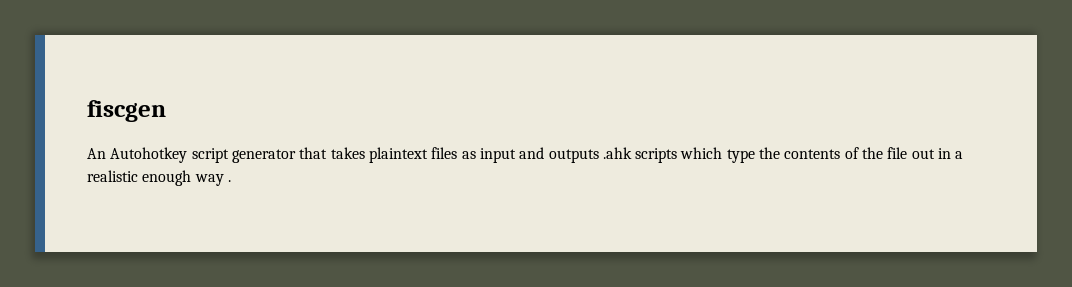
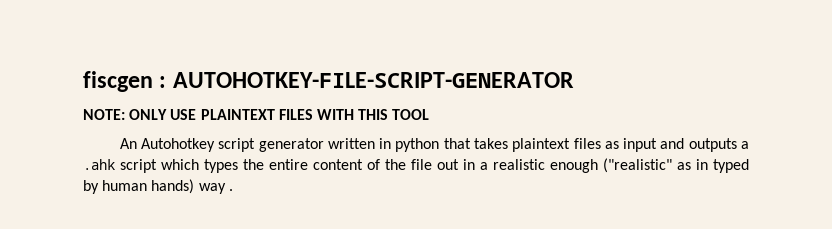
- fiscgen
+ fiscgen : AUTOHOTKEY-FILE-SCRIPT-GENERATOR
+ NOTE: ONLY USE PLAINTEXT FILES WITH THIS TOOL
- An Autohotkey script generator that takes plaintext files as input and outputs .ahk scripts which type the contents of the file out in a realistic enough way .
+ An Autohotkey script generator written in python that takes plaintext files as input and outputs a .ahk script which types the entire content of the file out in a realistic enough ("realistic" as in typed by human hands) way .

